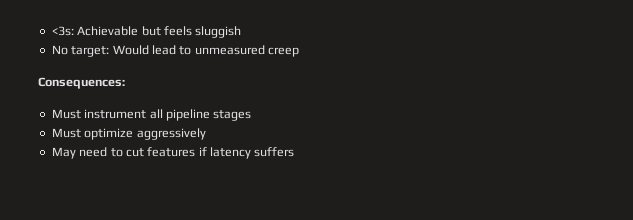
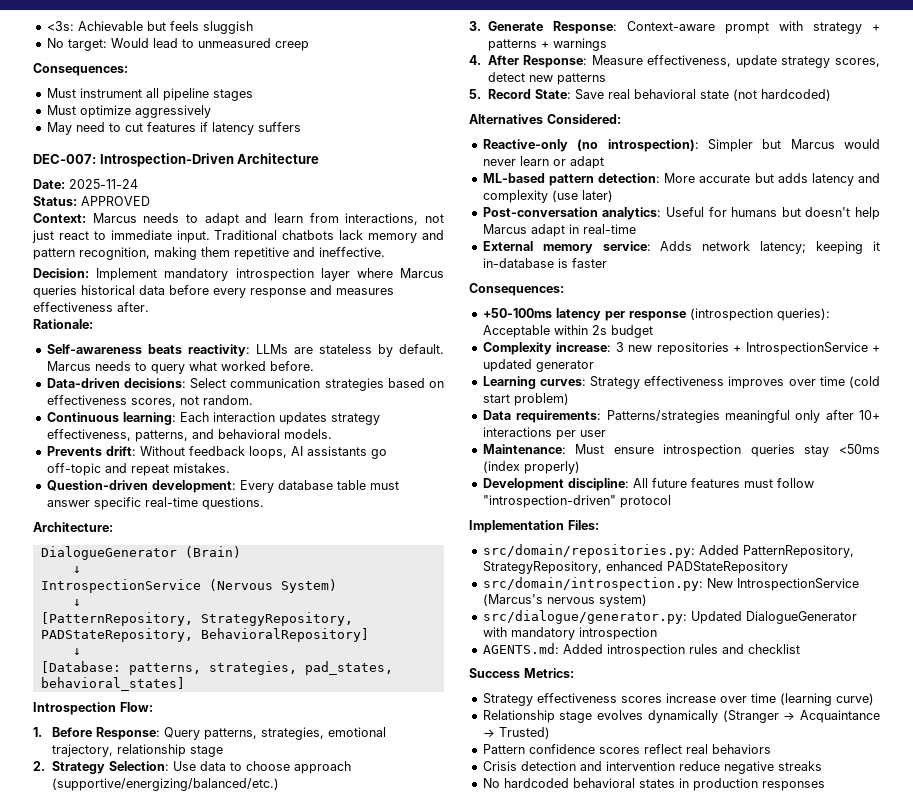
+ DEC-007: Introspection-Driven Architecture
+ Date: 2025-11-24
+ Status: APPROVED
+ Context: Marcus needs to adapt and learn from interactions, not just react to immediate input. Traditional chatbots lack memory and pattern recognition, making them repetitive and ineffective.
+ Decision: Implement mandatory introspection layer where Marcus queries historical data before every response and measures effectiveness after.
+ Rationale:
+ Self-awareness beats reactivity: LLMs are stateless by default. Marcus needs to query what worked before.
+ Data-driven decisions: Select communication strategies based on effectiveness scores, not random.
+ Continuous learning: Each interaction updates strategy effectiveness, patterns, and behavioral models.
+ Prevents drift: Without feedback loops, AI assistants go off-topic and repeat mistakes.
+ Question-driven development: Every database table must answer specific real-time questions.
+ Architecture:
+ DialogueGenerator (Brain)
+ ↓
+ IntrospectionService (Nervous System)
+ ↓
+ [PatternRepository, StrategyRepository, PADStateRepository, BehavioralRepository]
+ ↓
+ [Database: patterns, strategies, pad_states, behavioral_states]
+ Introspection Flow:
+ 1. Before Response: Query patterns, strategies, emotional trajectory, relationship stage
+ 2. Strategy Selection: Use data to choose approach (supportive/energizing/balanced/etc.)
+ 3. Generate Response: Context-aware prompt with strategy + patterns + warnings
+ 4. After Response: Measure effectiveness, update strategy scores, detect new patterns
+ 5. Record State: Save real behavioral state (not hardcoded)
+ Alternatives Considered:
+ Reactive-only (no introspection): Simpler but Marcus would never learn or adapt
+ ML-based pattern detection: More accurate but adds latency and complexity (use later)
+ Post-conversation analytics: Useful for humans but doesn't help Marcus adapt in real-time
+ External memory service: Adds network latency; keeping it in-database is faster
+ Consequences:
+ +50-100ms latency per response (introspection queries): Acceptable within 2s budget
+ Complexity increase: 3 new repositories + IntrospectionService + updated generator
+ Learning curves: Strategy effectiveness improves over time (cold start problem)
+ Data requirements: Patterns/strategies meaningful only after 10+ interactions per user
+ Maintenance: Must ensure introspection queries stay <50ms (index properly)
+ Development discipline: All future features must follow "introspection-driven" protocol
+ Implementation Files:
+ src/domain/repositories.py: Added PatternRepository, StrategyRepository, enhanced PADStateRepository
+ src/domain/introspection.py: New IntrospectionService (Marcus's nervous system)
+ src/dialogue/generator.py: Updated DialogueGenerator with mandatory introspection
+ AGENTS.md: Added introspection rules and checklist
+ Success Metrics:
+ Strategy effectiveness scores increase over time (learning curve)
+ Relationship stage evolves dynamically (Stranger → Acquaintance → Trusted)
+ Pattern confidence scores reflect real behaviors
+ Crisis detection and intervention reduce negative streaks
+ No hardcoded behavioral states in production responses

